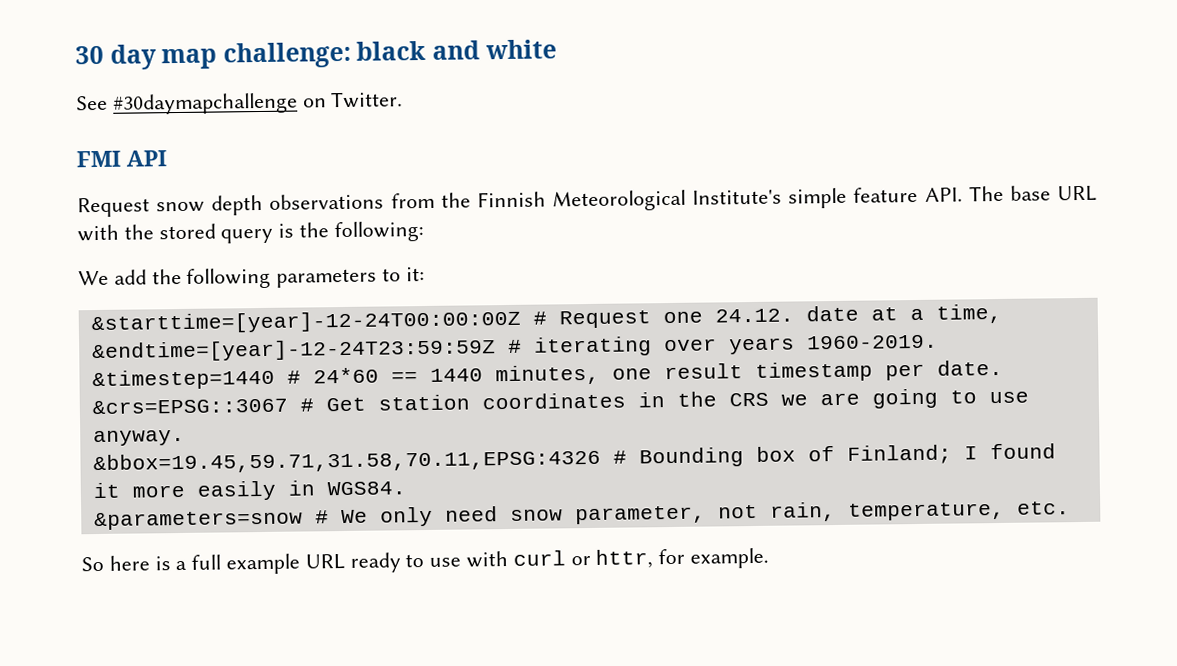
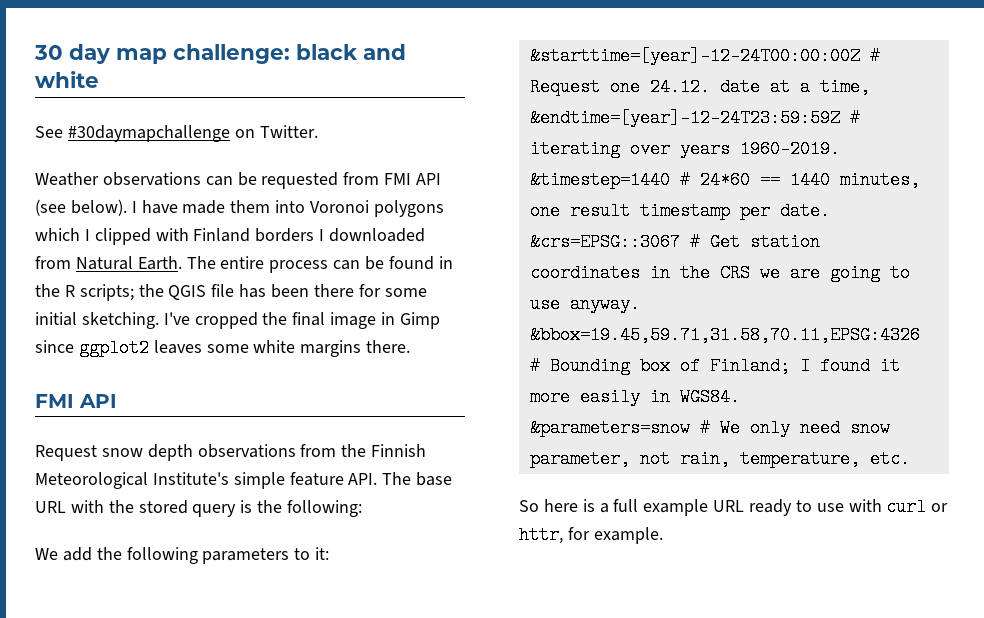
+ Weather observations can be requested from FMI API (see below). I have made them into Voronoi polygons which I clipped with Finland borders I downloaded from Natural Earth. The entire process can be found in the R scripts; the QGIS file has been there for some initial sketching. I've cropped the final image in Gimp since ggplot2 leaves some white margins there.

